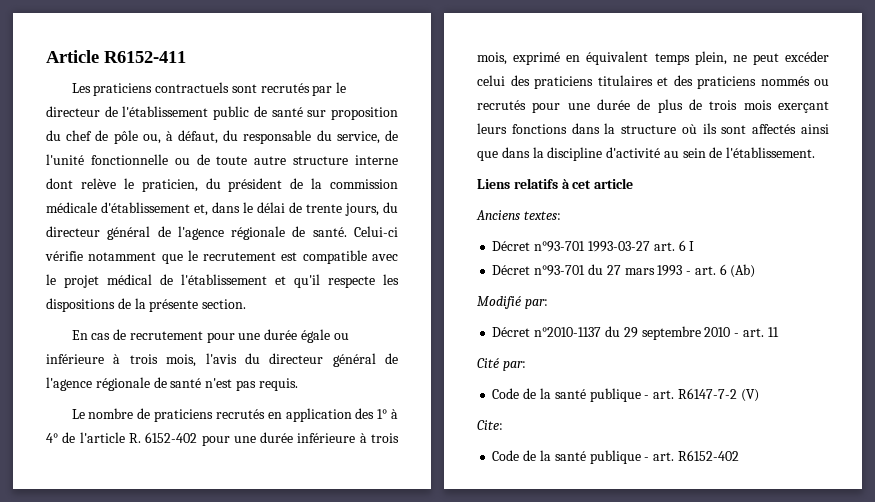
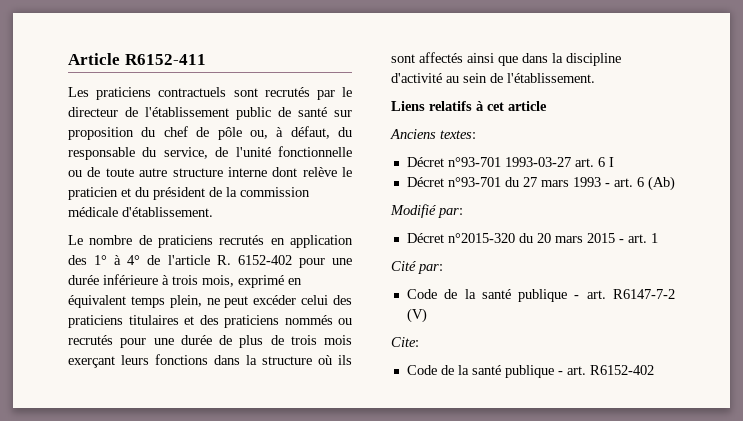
- Les praticiens contractuels sont recrutés par le directeur de l'établissement public de santé sur proposition du chef de pôle ou, à défaut, du responsable du service, de l'unité fonctionnelle ou de toute autre structure interne dont relève le praticien, du président de la commission médicale d'établissement et, dans le délai de trente jours, du directeur général de l'agence régionale de santé. Celui-ci vérifie notamment que le recrutement est compatible avec le projet médical de l'établissement et qu'il respecte les dispositions de la présente section.
- En cas de recrutement pour une durée égale ou inférieure à trois mois, l'avis du directeur général de l'agence régionale de santé n'est pas requis.
+ Les praticiens contractuels sont recrutés par le directeur de l'établissement public de santé sur proposition du chef de pôle ou, à défaut, du responsable du service, de l'unité fonctionnelle ou de toute autre structure interne dont relève le praticien et du président de la commission médicale d'établissement.
- Décret n°2010-1137 du 29 septembre 2010 - art. 11
+ Décret n°2015-320 du 20 mars 2015 - art. 1

